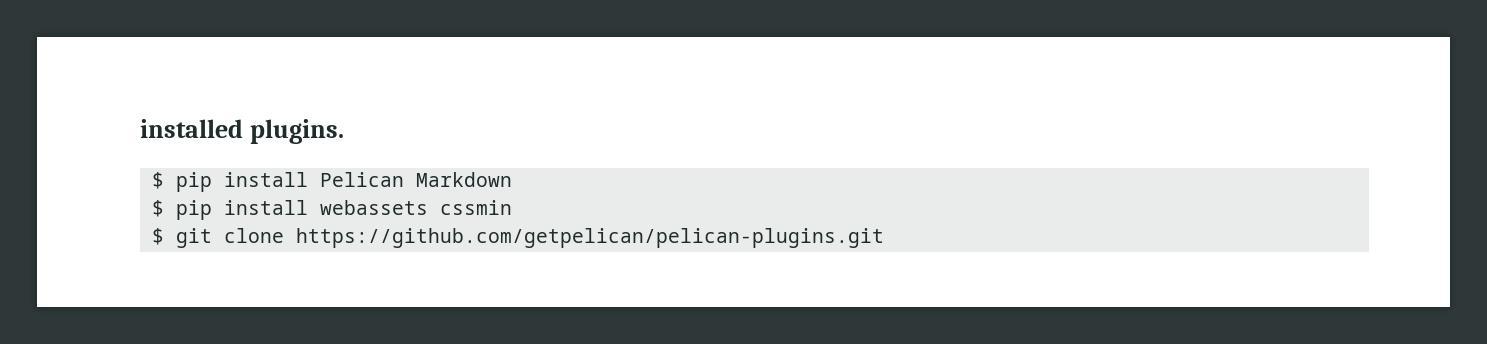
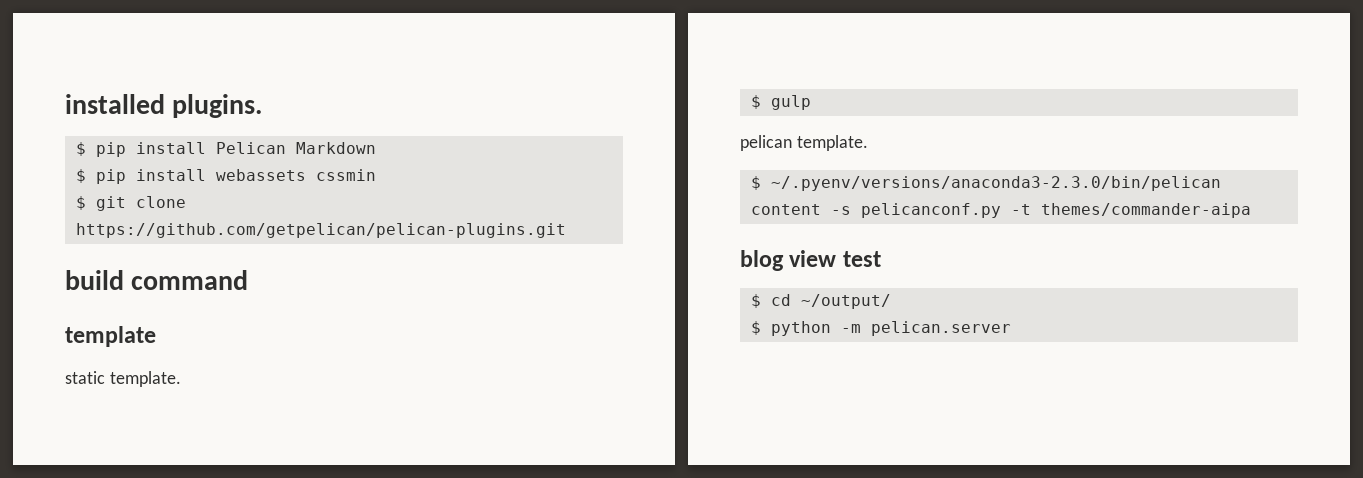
+ build command
+ template
+ static template.
+ $ gulp
+ pelican template.
+ $ ~/.pyenv/versions/anaconda3-2.3.0/bin/pelican content -s pelicanconf.py -t themes/commander-aipa
+ blog view test
+ $ cd ~/output/
+ $ python -m pelican.server

